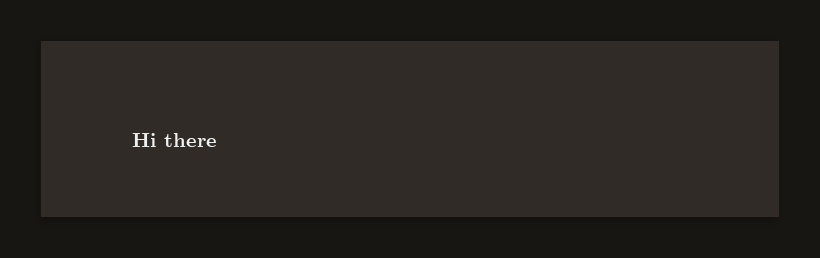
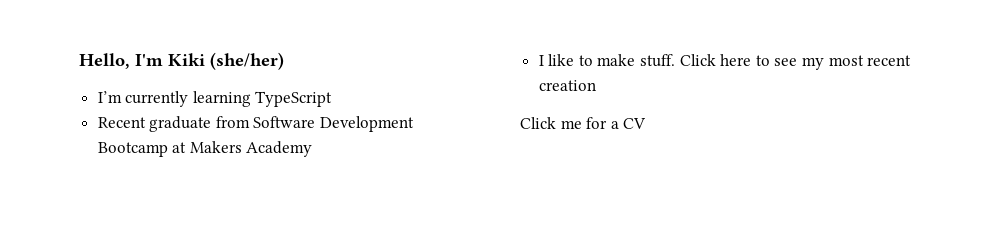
- Hi there
+ Hello, I'm Kiki (she/her)
+ I’m currently learning TypeScript
+ Recent graduate from Software Development Bootcamp at Makers Academy
+ I like to make stuff. Click here to see my most recent creation
+ Click me for a CV

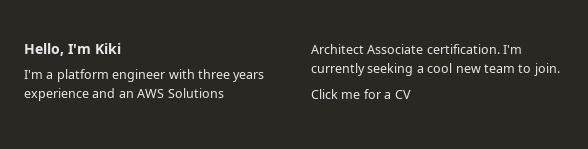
- Hello, I'm Kiki (she/her)
- I’m currently learning TypeScript
- Recent graduate from Software Development Bootcamp at Makers Academy
- I like to make stuff. Click here to see my most recent creation
+ Hello, I'm Kiki
+ I'm a platform engineer with three years experience and an AWS Solutions Architect Associate certification. I'm currently seeking a cool new team to join.

